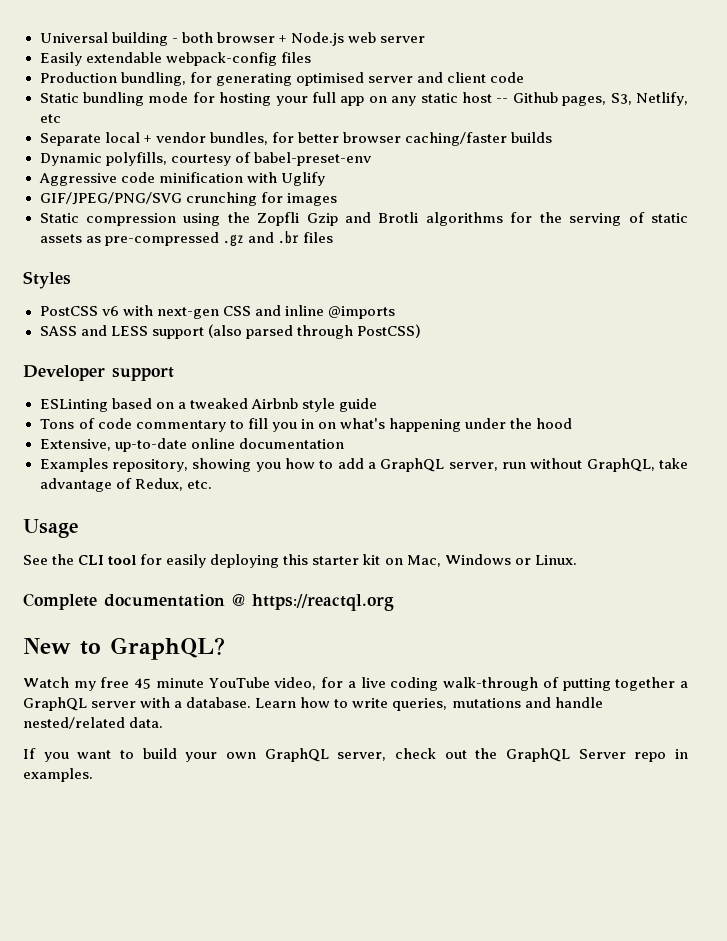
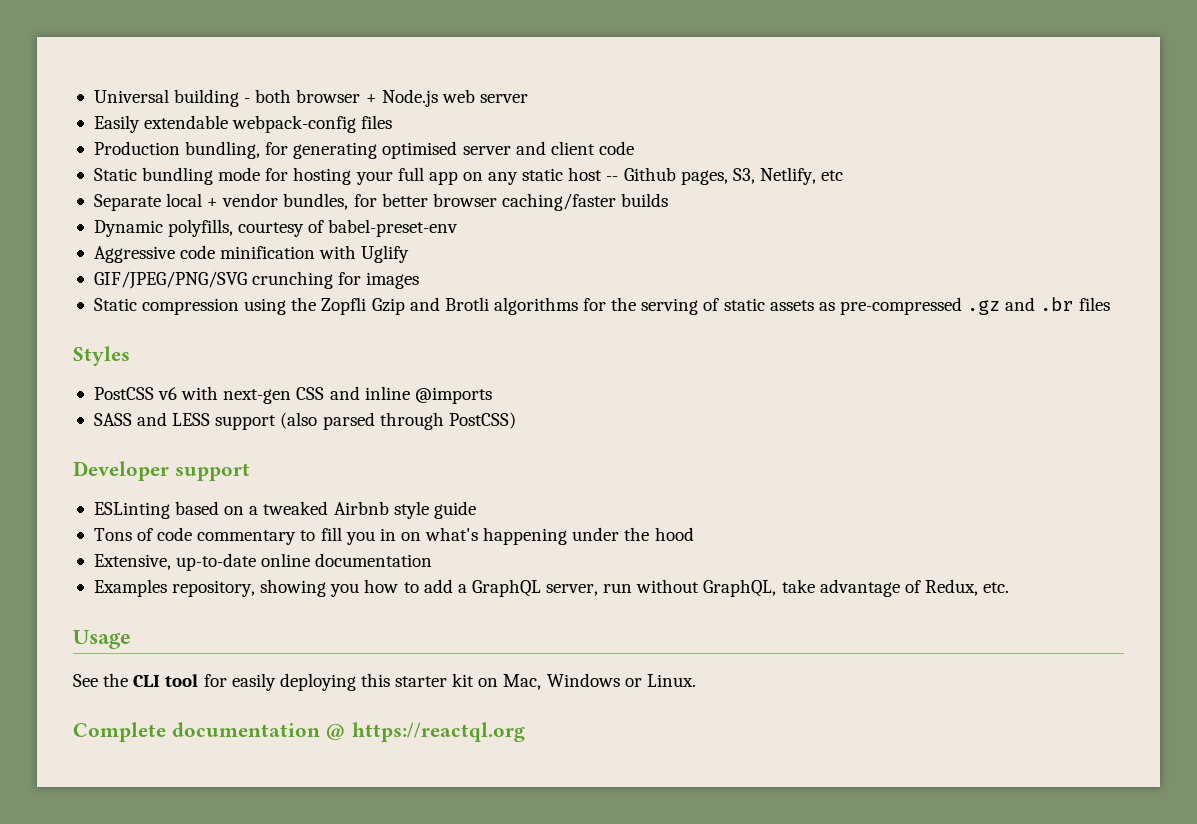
- New to GraphQL?
- Watch my free 45 minute YouTube video, for a live coding walk-through of putting together a GraphQL server with a database. Learn how to write queries, mutations and handle nested/related data.
- If you want to build your own GraphQL server, check out the GraphQL Server repo in examples.

